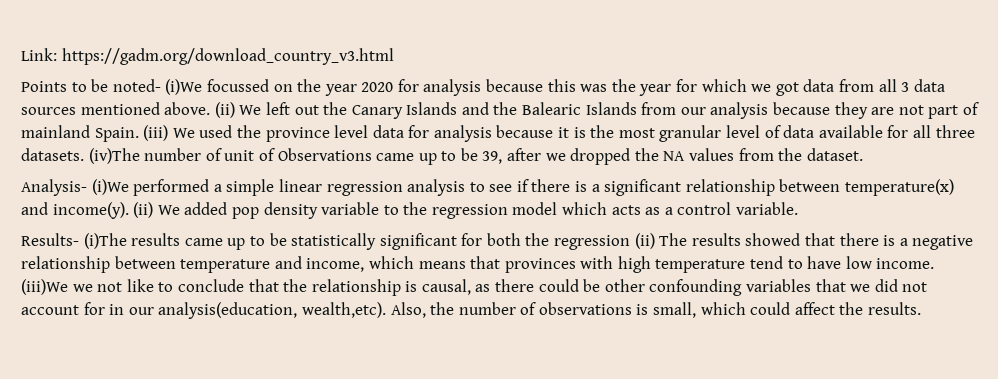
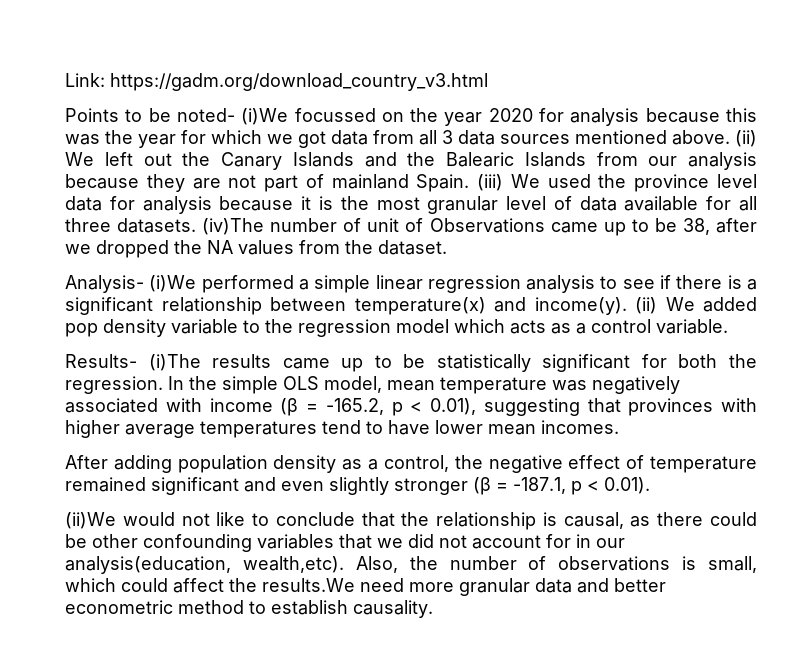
- (iv)The number of unit of Observations came up to be 39, after we dropped the NA values from the dataset.
+ (iv)The number of unit of Observations came up to be 38, after we dropped the NA values from the dataset.
- Results- (i)The results came up to be statistically significant for both the regression (ii) The results showed that there is a negative relationship between temperature and income, which means that provinces with high temperature tend to have low income. (iii)We we not like to conclude that the relationship is causal, as there could be other confounding variables that we did not account for in our analysis(education, wealth,etc).
+ Results- (i)The results came up to be statistically significant for both the regression. In the simple OLS model, mean temperature was negatively associated with income (β = -165.2, p < 0.01), suggesting that provinces with higher average temperatures tend to have lower mean incomes.
+ After adding population density as a control, the negative effect of temperature remained significant and even slightly stronger (β = -187.1, p < 0.01).
+ (ii)We would not like to conclude that the relationship is causal, as there could be other confounding variables that we did not account for in our analysis(education, wealth,etc).
- Also, the number of observations is small, which could affect the results.
+ Also, the number of observations is small, which could affect the results.We need more granular data and better econometric method to establish causality.

